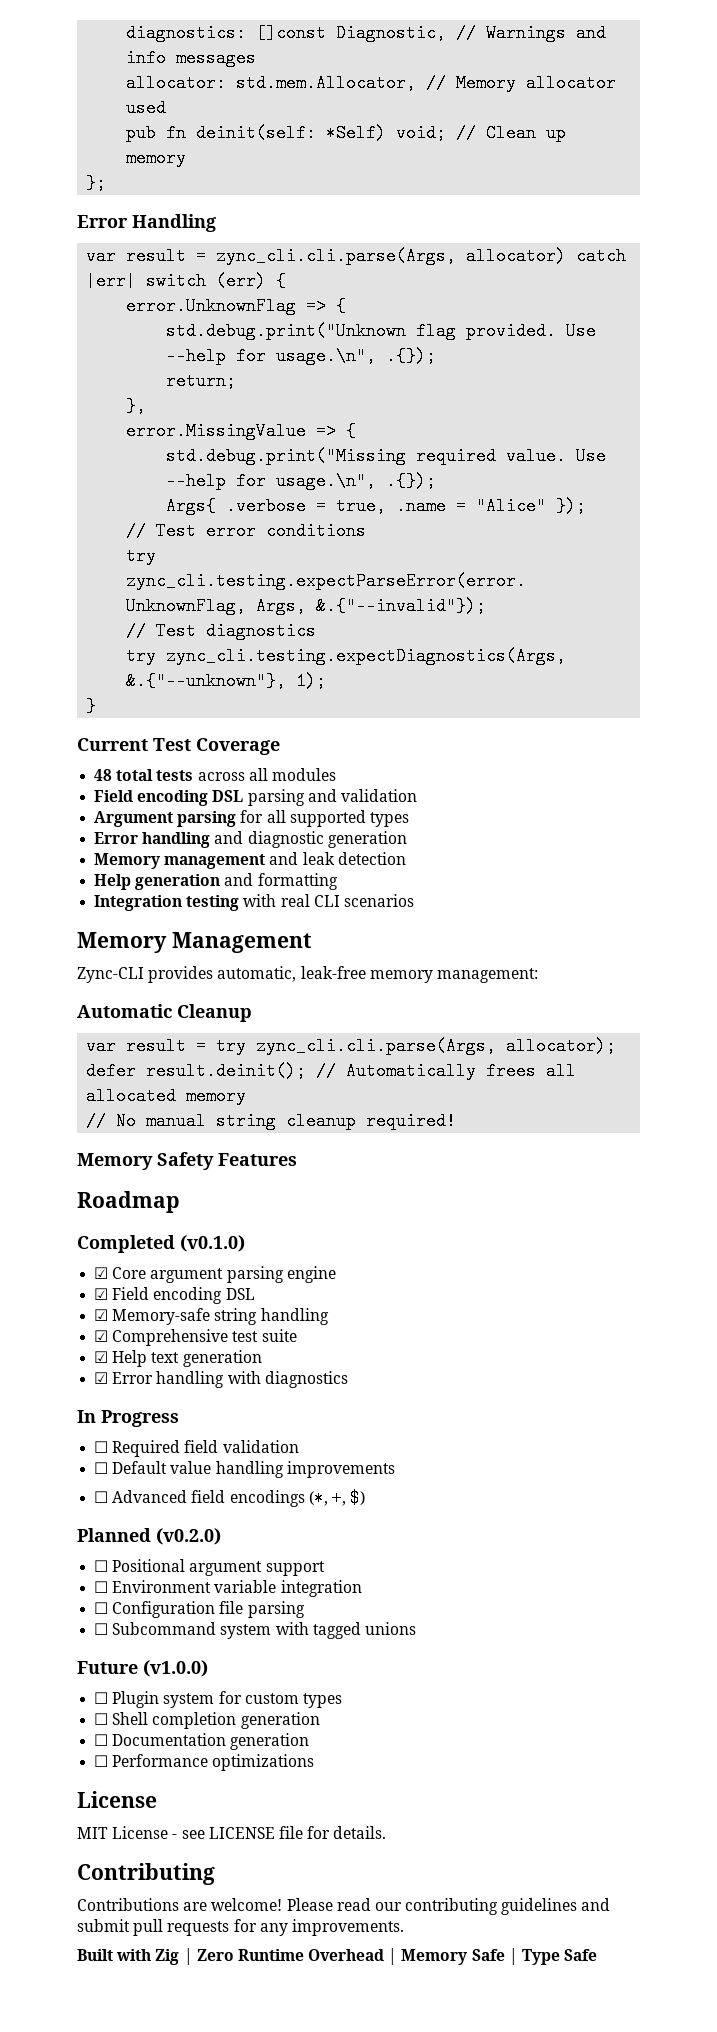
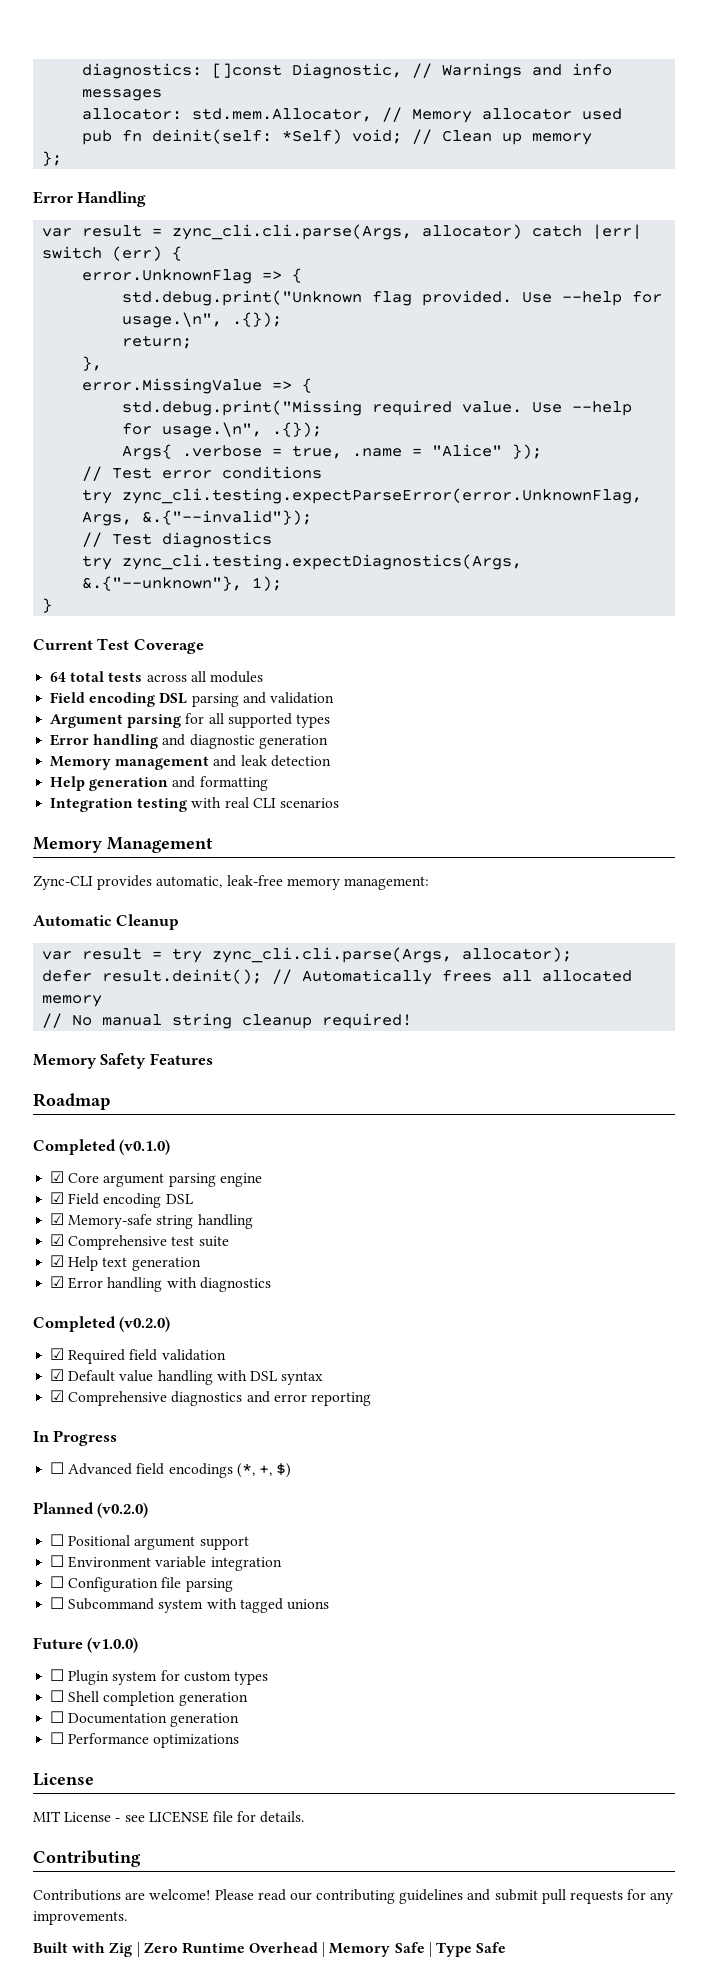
- 48 total tests across all modules
+ 64 total tests across all modules
- In Progress
- ☐ Required field validation
+ Completed (v0.2.0)
+ ☑ Required field validation
- ☐ Default value handling improvements
+ ☑ Default value handling with DSL syntax
+ ☑ Comprehensive diagnostics and error reporting
+ In Progress

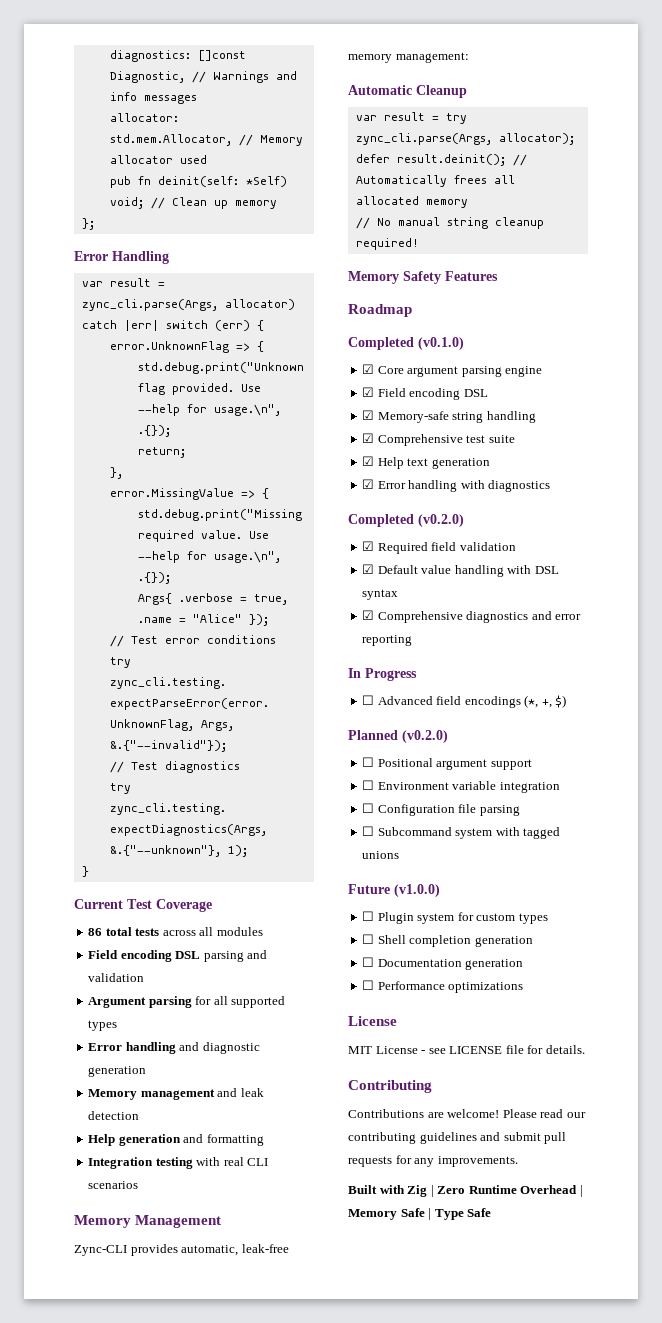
- var result = zync_cli.cli.parse(Args, allocator) catch |err| switch (err) {
+ var result = zync_cli.parse(Args, allocator) catch |err| switch (err) {
- 64 total tests across all modules
+ 86 total tests across all modules
- var result = try zync_cli.cli.parse(Args, allocator);
+ var result = try zync_cli.parse(Args, allocator);

